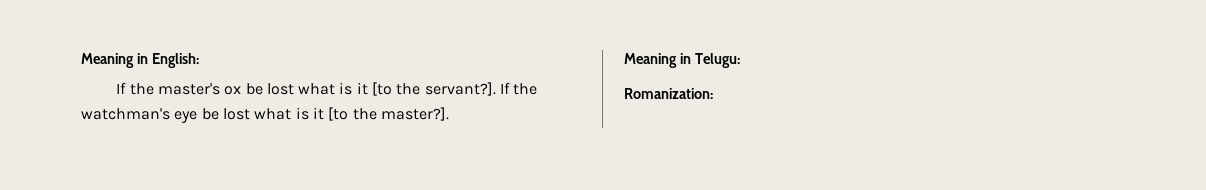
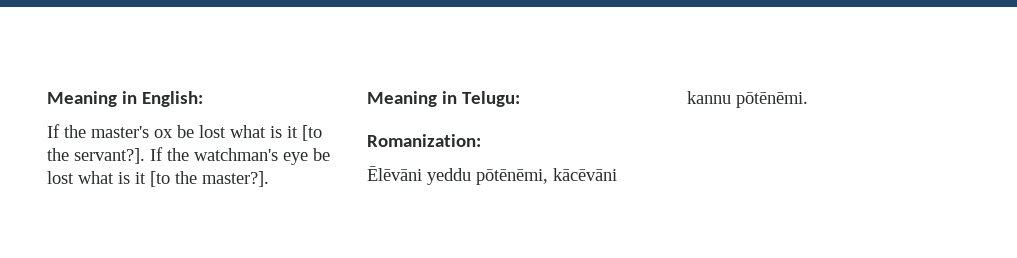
+ Ēlēvāni yeddu pōtēnēmi, kācēvāni kannu pōtēnēmi.

